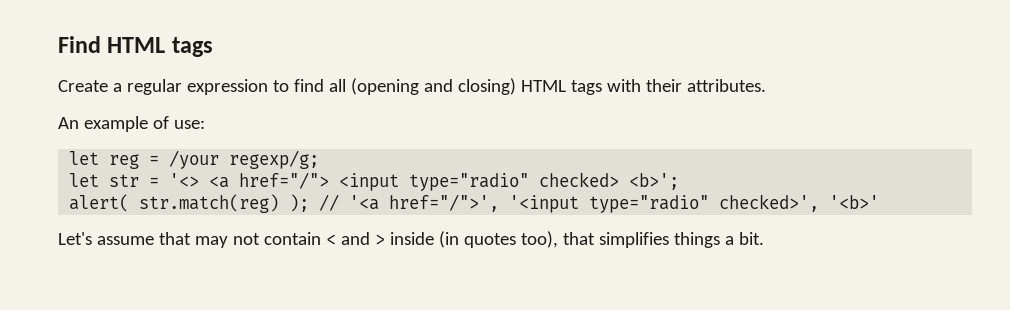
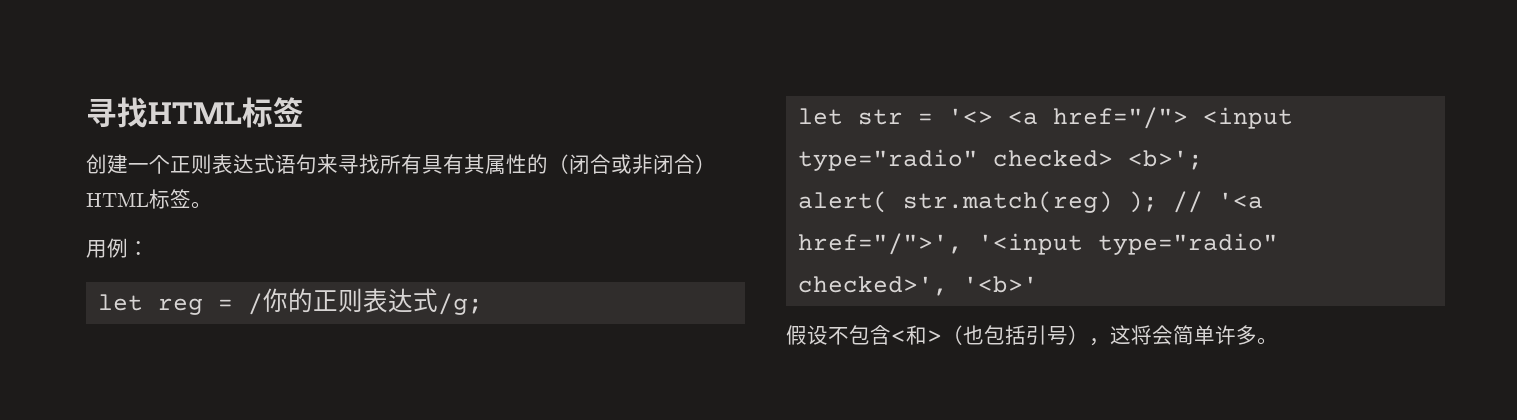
- Find HTML tags
- Create a regular expression to find all (opening and closing) HTML tags with their attributes.
- An example of use:
- let reg = /your regexp/g;
+ 寻找HTML标签
+ 创建一个正则表达式语句来寻找所有具有其属性的（闭合或非闭合）HTML标签。
+ 用例：
+ let reg = /你的正则表达式/g;
- Let's assume that may not contain < and > inside (in quotes too), that simplifies things a bit.
+ 假设不包含<和>（也包括引号），这将会简单许多。

